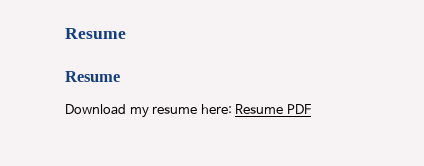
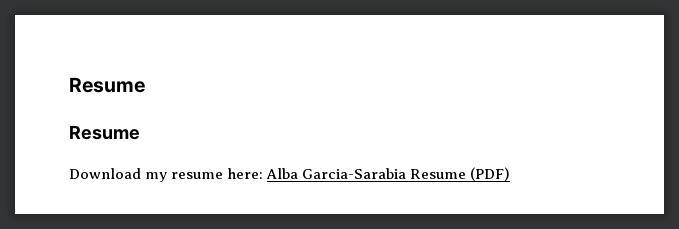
- Download my resume here: Resume PDF
+ Download my resume here: Alba Garcia-Sarabia Resume (PDF)

